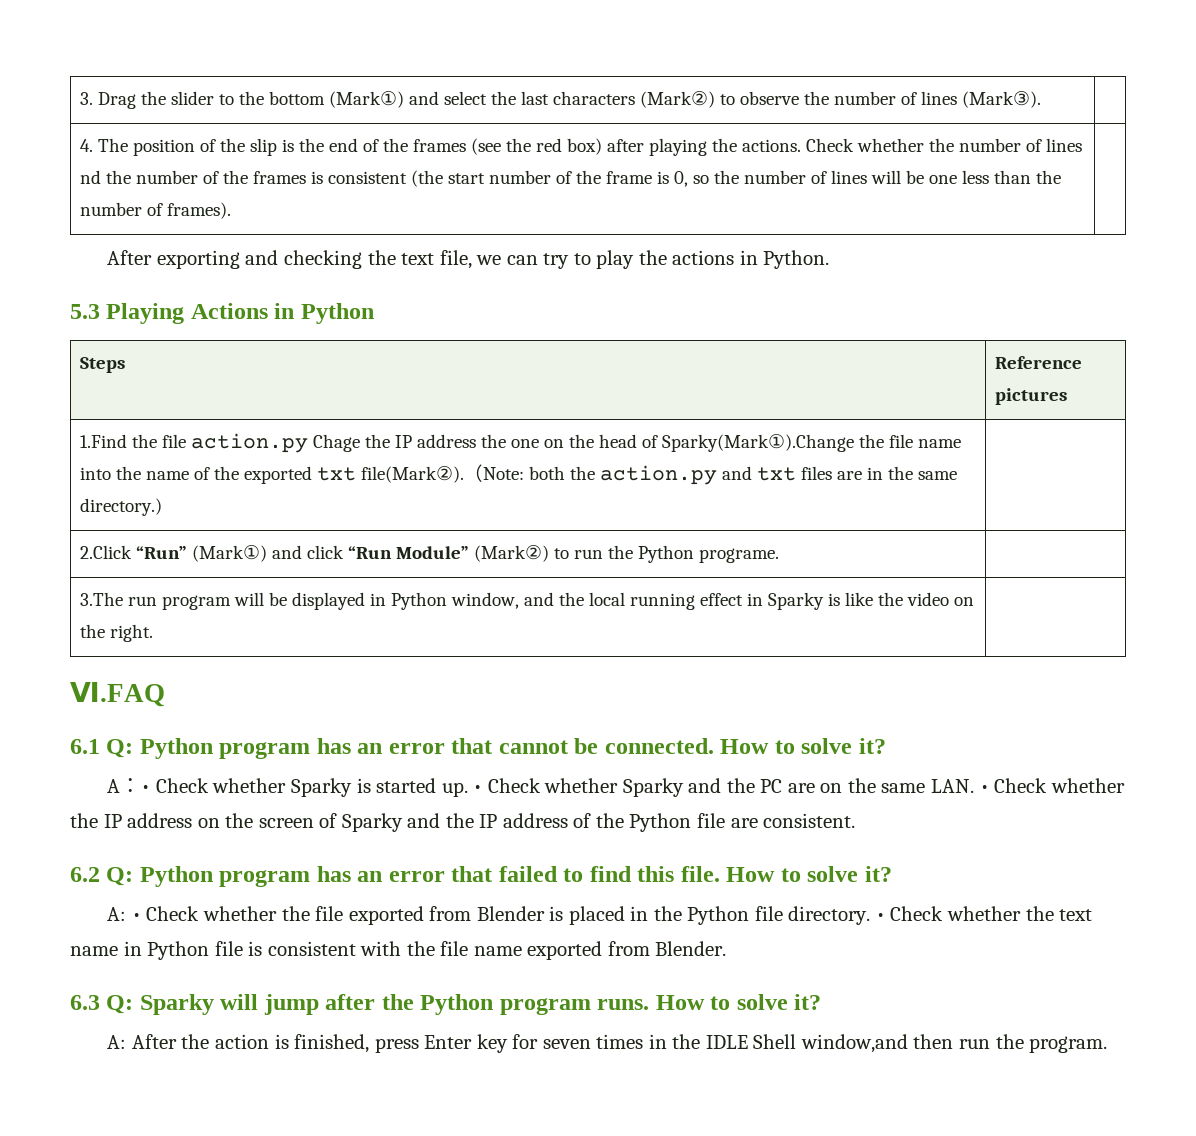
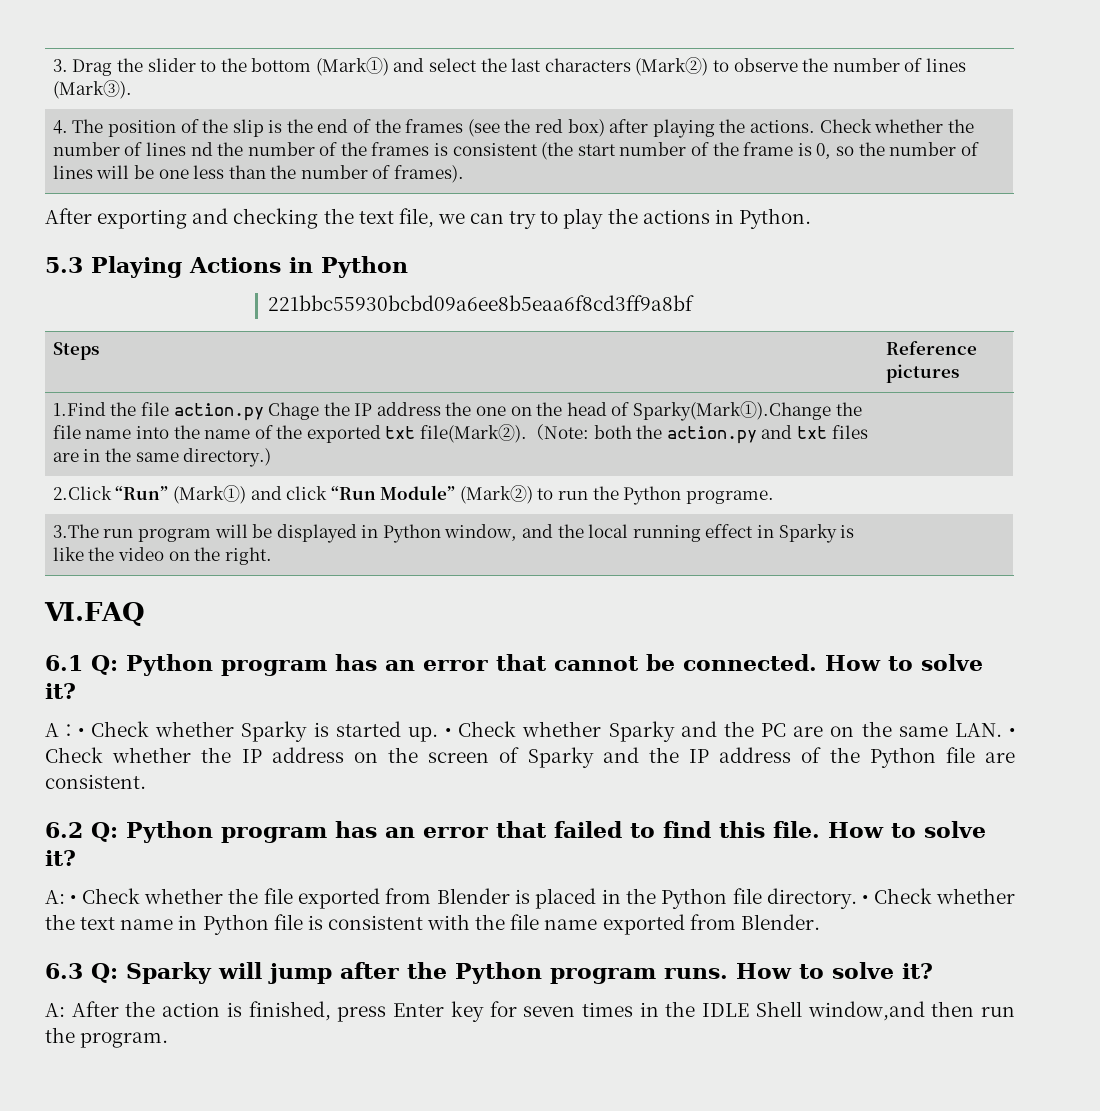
+ 221bbc55930bcbd09a6ee8b5eaa6f8cd3ff9a8bf

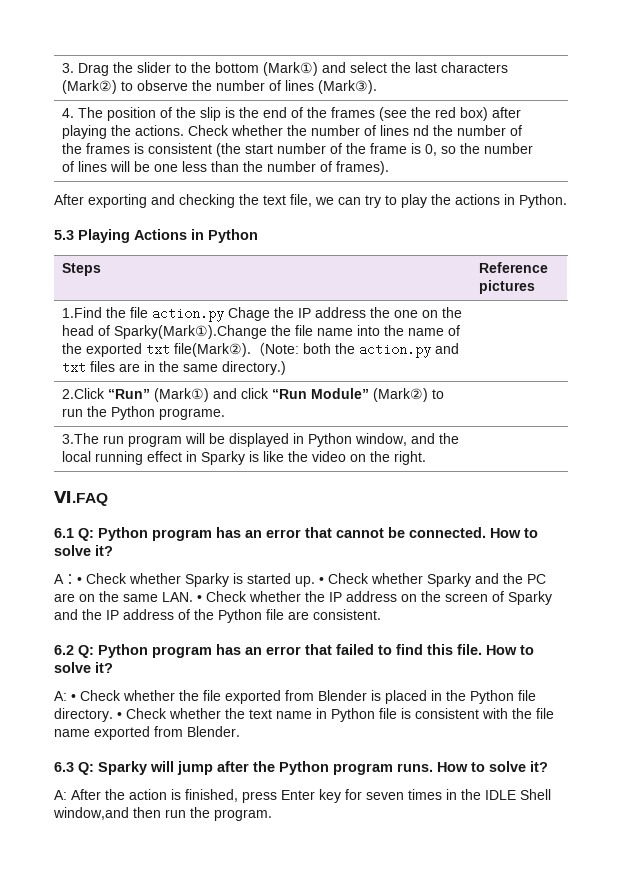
- 221bbc55930bcbd09a6ee8b5eaa6f8cd3ff9a8bf

